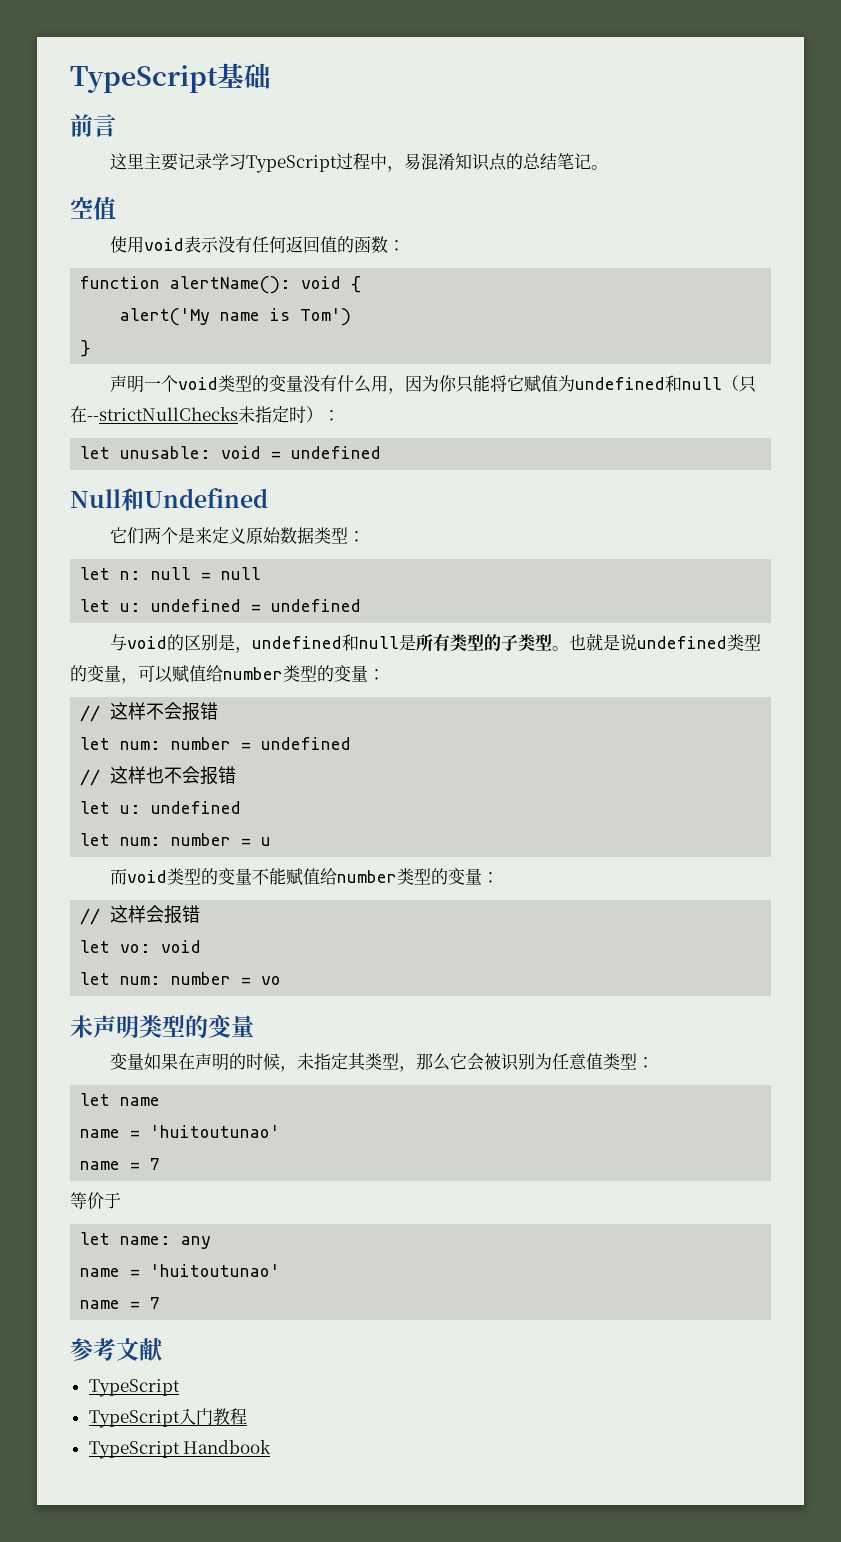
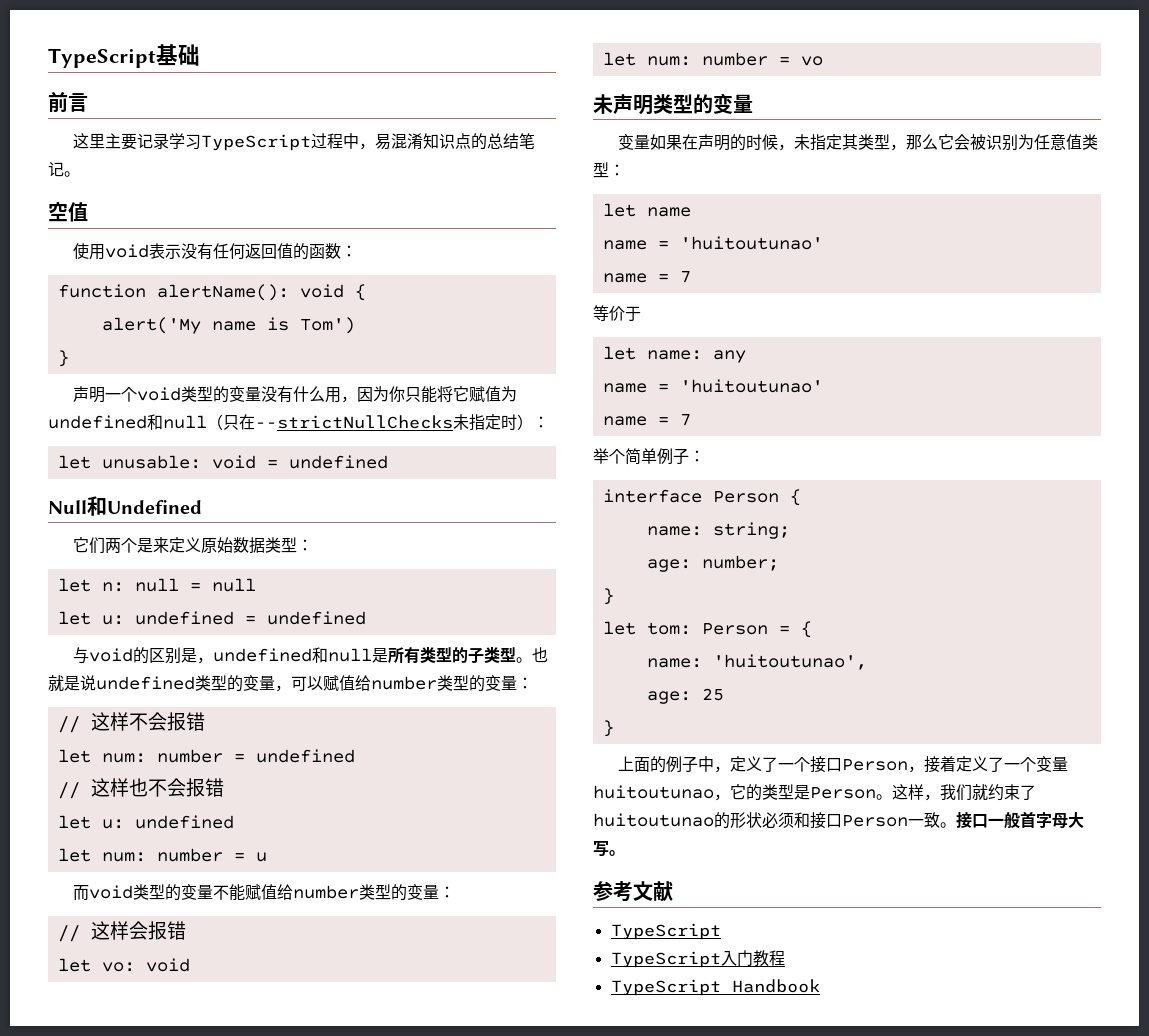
+ 举个简单例子：
+ interface Person {
+ name: string;
+ age: number;
+ }
+ let tom: Person = {
+ name: 'huitoutunao',
+ age: 25
+ }
+ 上面的例子中，定义了一个接口Person，接着定义了一个变量huitoutunao，它的类型是Person。这样，我们就约束了huitoutunao的形状必须和接口Person一致。接口一般首字母大写。

